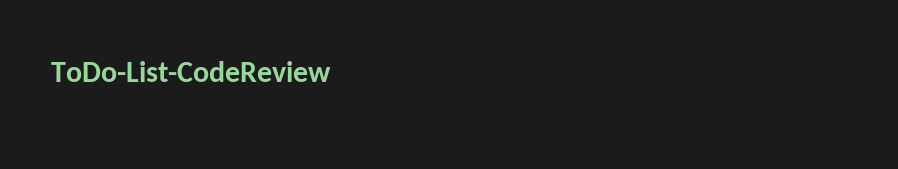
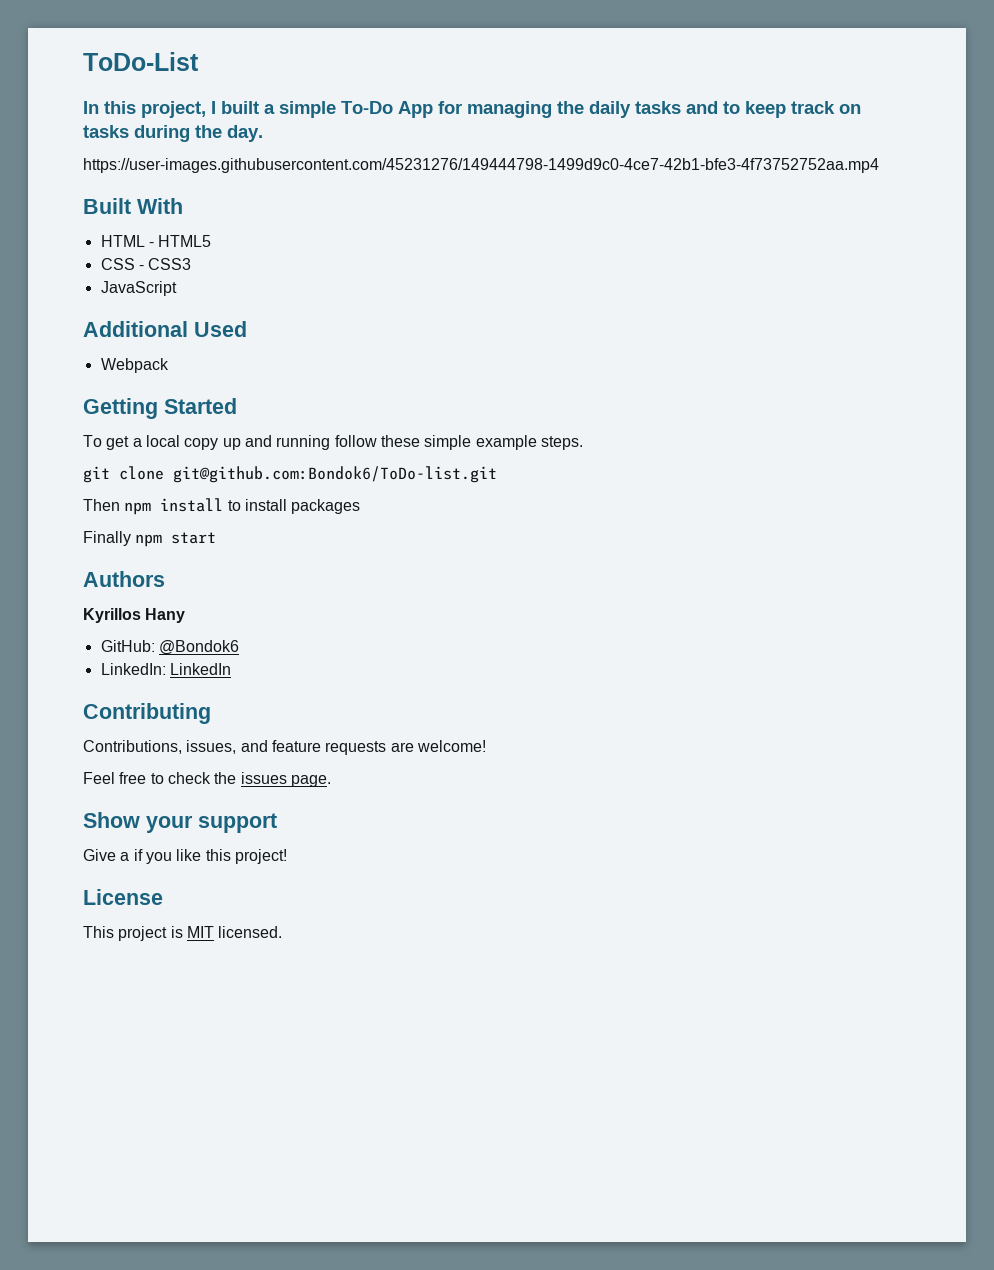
- ToDo-List-CodeReview
+ ToDo-List
+ In this project, I built a simple To-Do App for managing the daily tasks and to keep track on tasks during the day.
+ https://user-images.githubusercontent.com/45231276/149444798-1499d9c0-4ce7-42b1-bfe3-4f73752752aa.mp4
+ Built With
+ HTML - HTML5
+ CSS - CSS3
+ JavaScript
+ Additional Used
+ Webpack
+ Getting Started
+ To get a local copy up and running follow these simple example steps.
+ git clone git@github.com:Bondok6/ToDo-list.git
+ Then npm install to install packages
+ Finally npm start
+ Authors
+ Kyrillos Hany
+ GitHub: @Bondok6
+ LinkedIn: LinkedIn
+ Contributing
+ Contributions, issues, and feature requests are welcome!
+ Feel free to check the issues page.
+ Show your support
+ Give a if you like this project!
+ License
+ This project is MIT licensed.

